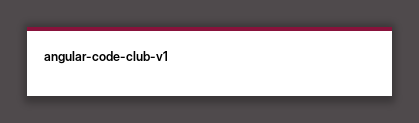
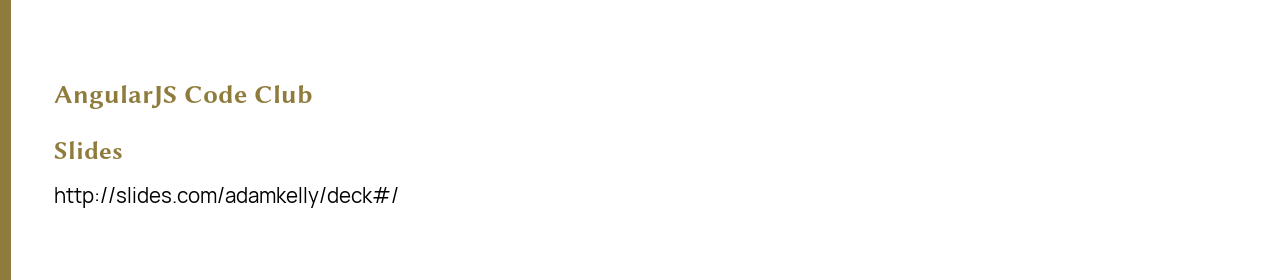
- angular-code-club-v1
+ AngularJS Code Club
+ Slides
+ http://slides.com/adamkelly/deck#/

